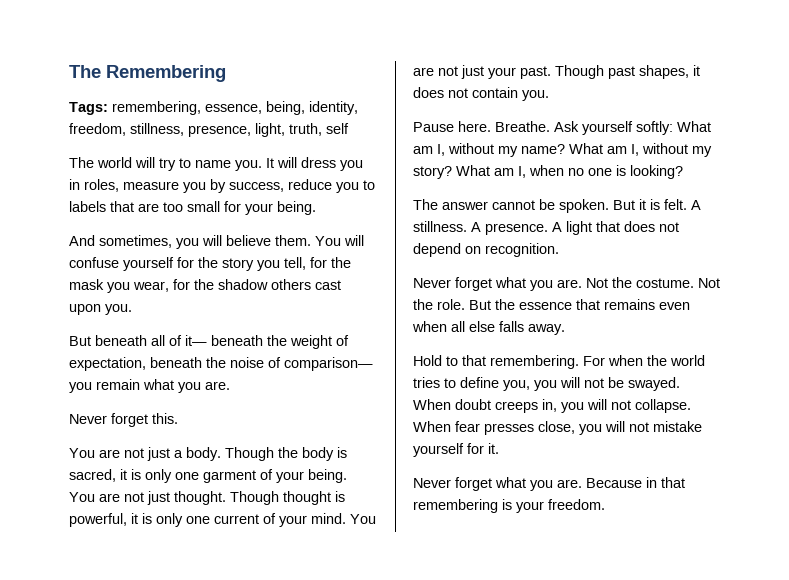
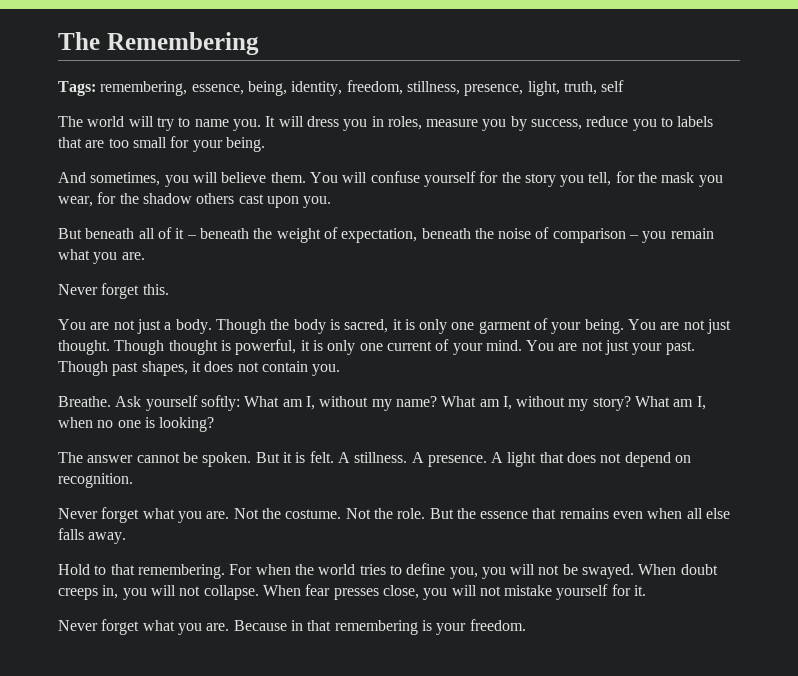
- But beneath all of it— beneath the weight of expectation, beneath the noise of comparison— you remain what you are.
+ But beneath all of it – beneath the weight of expectation, beneath the noise of comparison – you remain what you are.
- Pause here.

